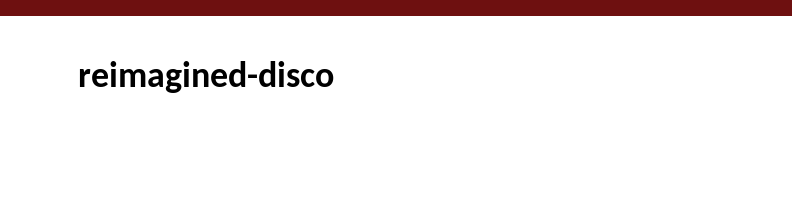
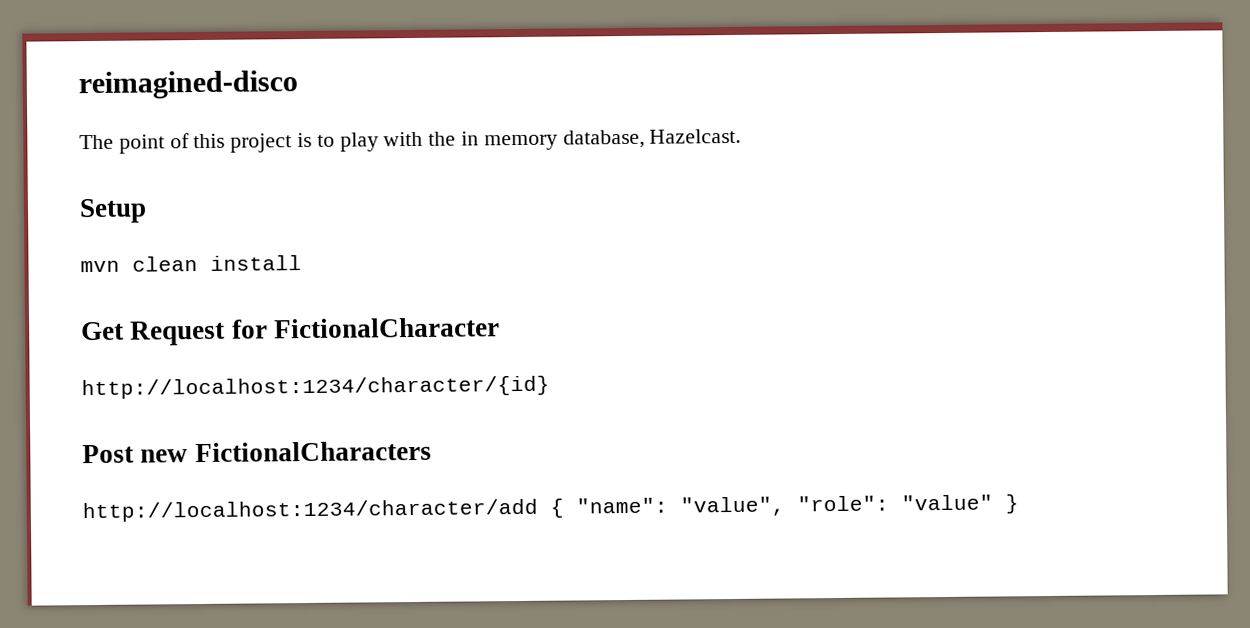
+ The point of this project is to play with the in memory database, Hazelcast.
+ Setup
+ mvn clean install
+ Get Request for FictionalCharacter
+ http://localhost:1234/character/{id}
+ Post new FictionalCharacters
+ http://localhost:1234/character/add { "name": "value", "role": "value" }

